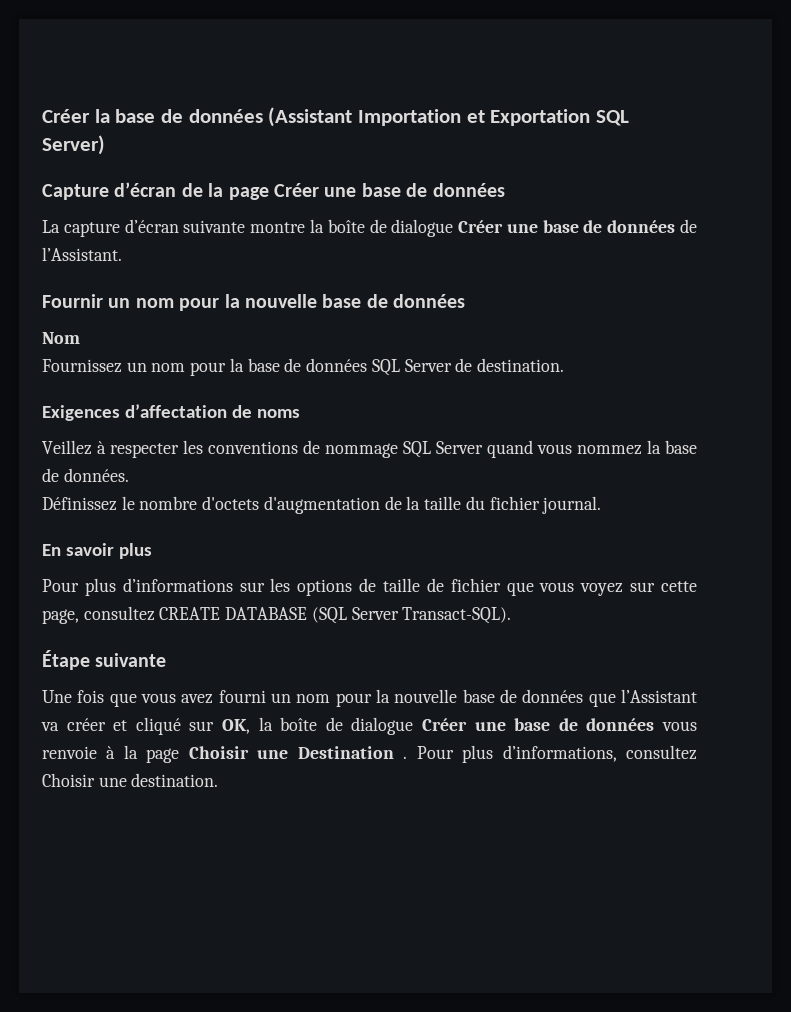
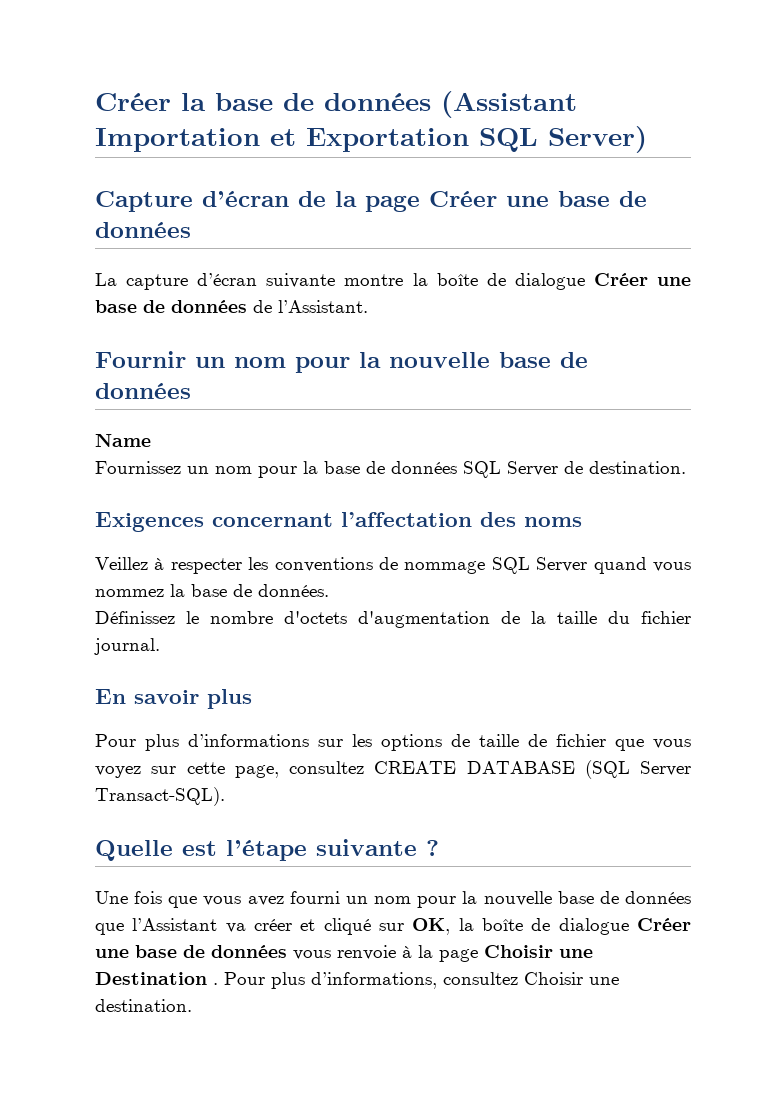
- Nom
+ Name
- Exigences d’affectation de noms
+ Exigences concernant l’affectation des noms
- Étape suivante
+ Quelle est l’étape suivante ?

